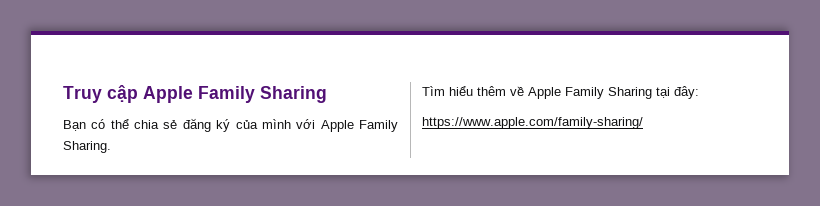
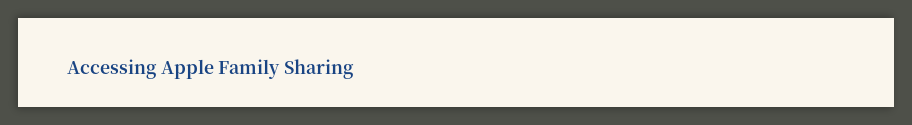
- Truy cập Apple Family Sharing
- Bạn có thể chia sẻ đăng ký của mình với Apple Family Sharing.
- Tìm hiểu thêm về Apple Family Sharing tại đây:
- https://www.apple.com/family-sharing/
+ Accessing Apple Family Sharing

